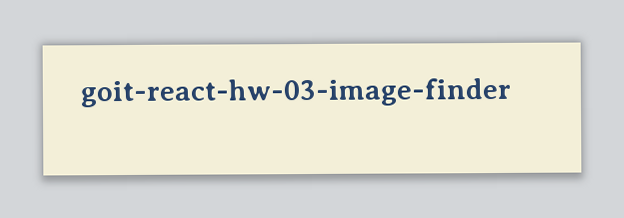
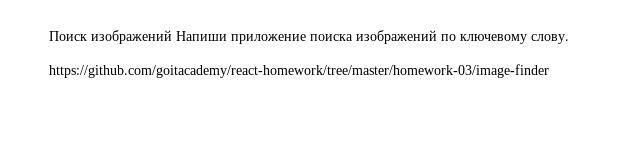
- goit-react-hw-03-image-finder
+ Поиск изображений Напиши приложение поиска изображений по ключевому слову.
+ https://github.com/goitacademy/react-homework/tree/master/homework-03/image-finder

